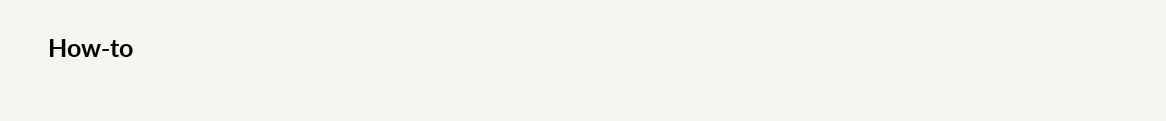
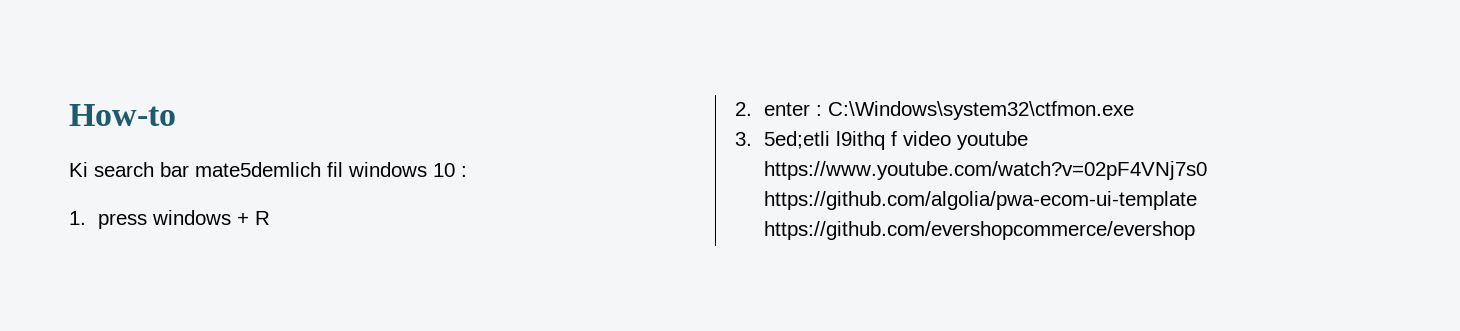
+ Ki search bar mate5demlich fil windows 10 :
+ 1. press windows + R
+ 2. enter : C:\Windows\system32\ctfmon.exe
+ 3. 5ed;etli l9ithq f video youtube https://www.youtube.com/watch?v=02pF4VNj7s0 https://github.com/algolia/pwa-ecom-ui-template https://github.com/evershopcommerce/evershop

